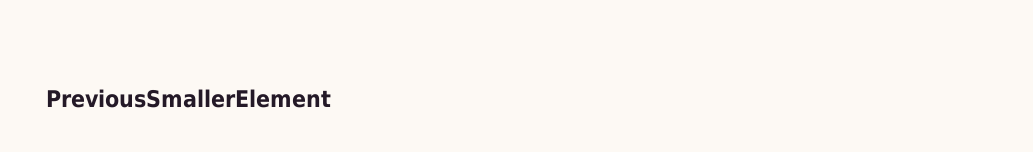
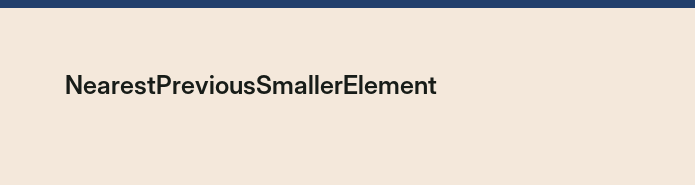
- PreviousSmallerElement
+ NearestPreviousSmallerElement

